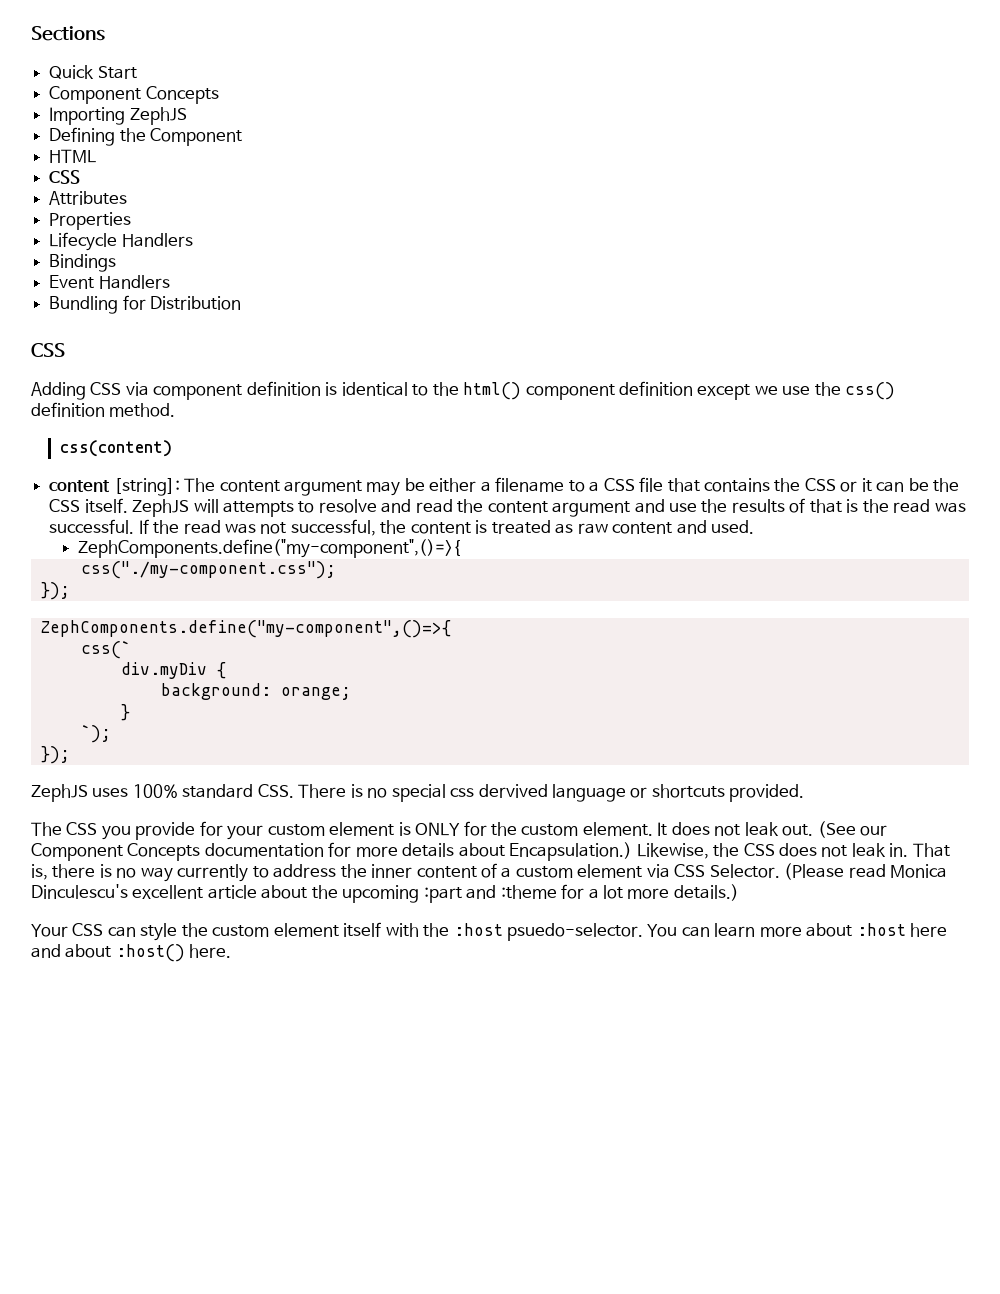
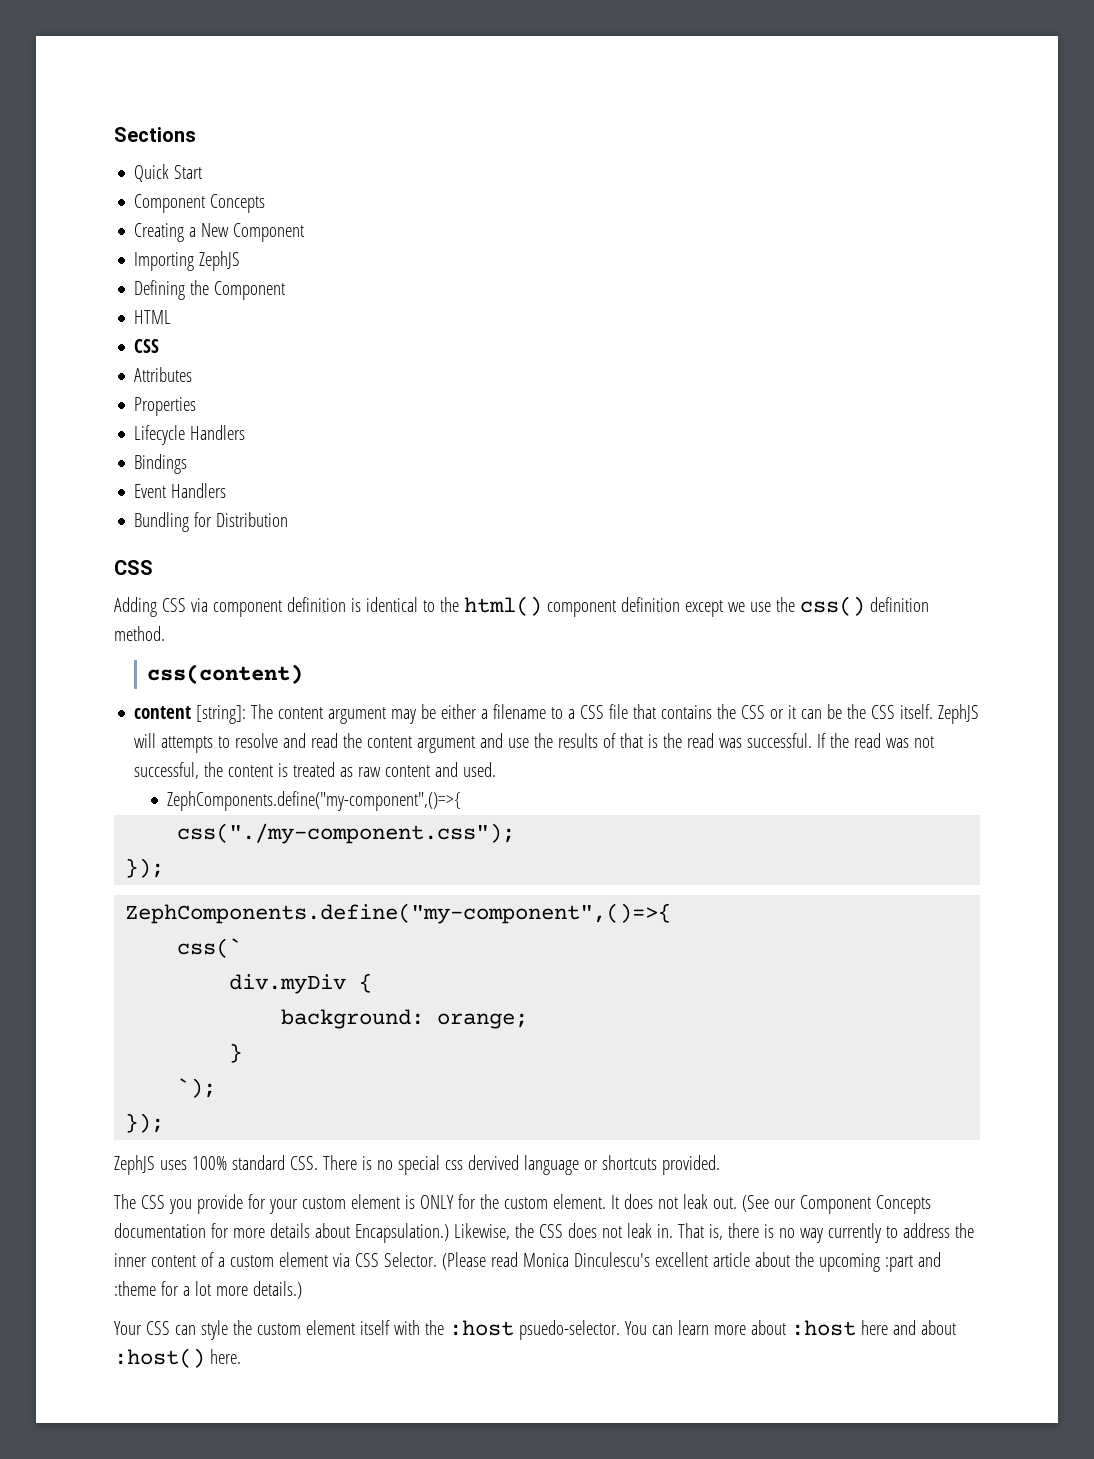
+ Creating a New Component

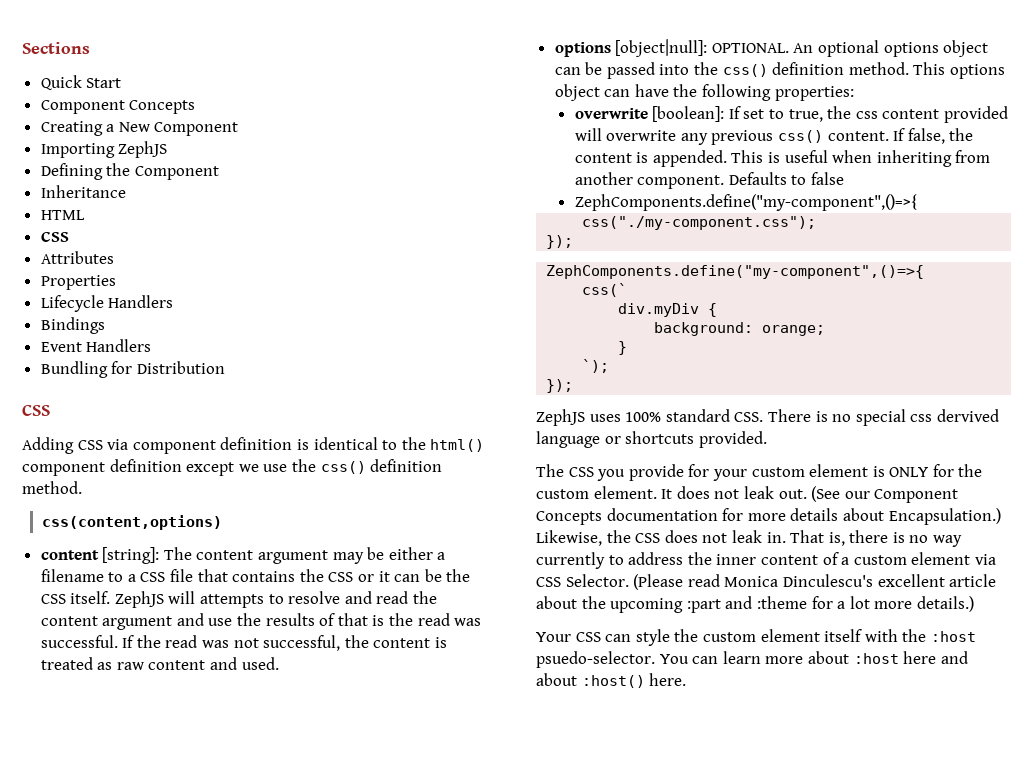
+ Inheritance
- css(content)
+ css(content,options)
+ options [object|null]: OPTIONAL. An optional options object can be passed into the css() definition method. This options object can have the following properties:
+ overwrite [boolean]: If set to true, the css content provided will overwrite any previous css() content. If false, the content is appended. This is useful when inheriting from another component. Defaults to false

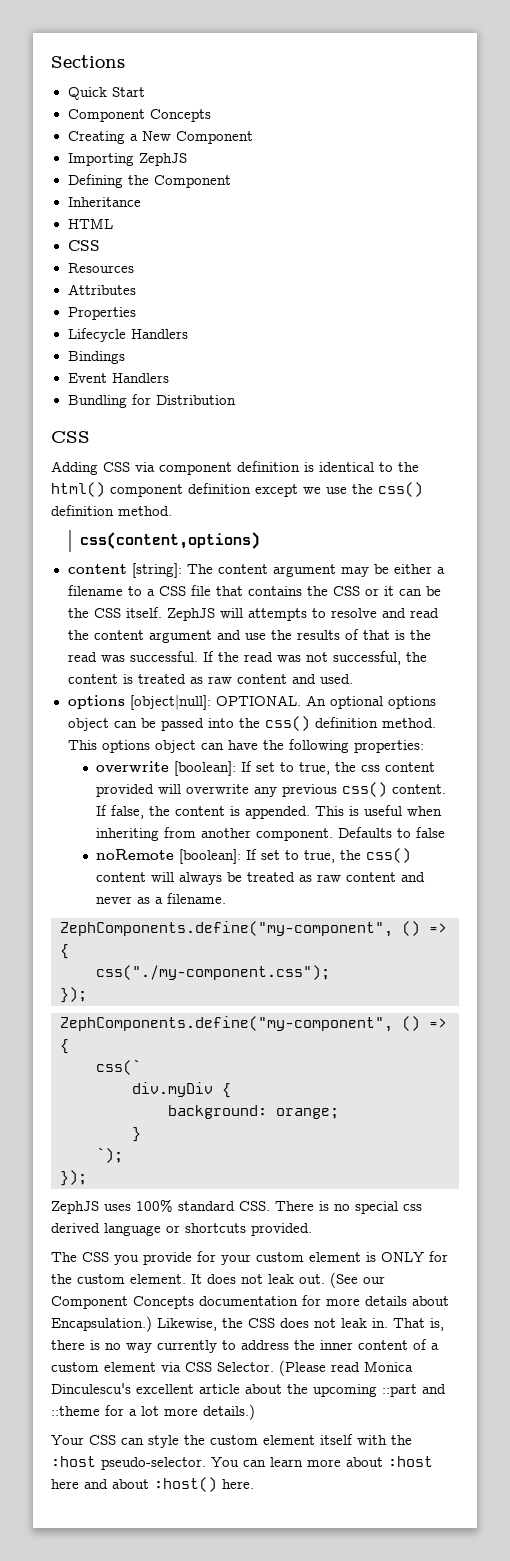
+ Resources
  Defaults to false
- ZephComponents.define("my-component",()=>{
+ noRemote [boolean]: If set to true, the css() content will always be treated as raw content and never as a filename.
+ ZephComponents.define("my-component", () => {
  css("./my-component.css");
  });
- ZephComponents.define("my-component",()=>{
+ ZephComponents.define("my-component", () => {
- ZephJS uses 100% standard CSS. There is no special css dervived language or shortcuts provided.
+ ZephJS uses 100% standard CSS. There is no special css derived language or shortcuts provided.
- (Please read Monica Dinculescu's excellent article about the upcoming :part and :theme for a lot more details.)
+ (Please read Monica Dinculescu's excellent article about the upcoming ::part and ::theme for a lot more details.)
- Your CSS can style the custom element itself with the :host psuedo-selector.
+ Your CSS can style the custom element itself with the :host pseudo-selector.

